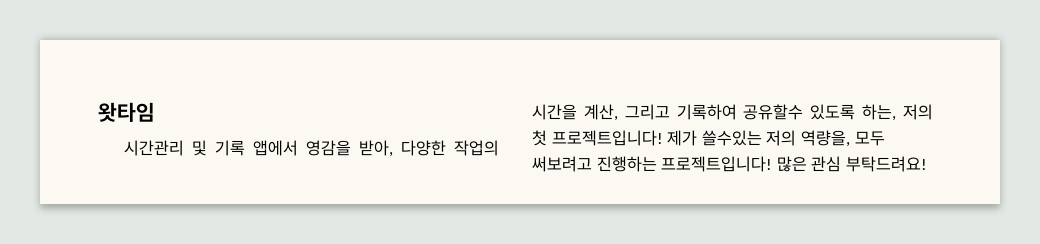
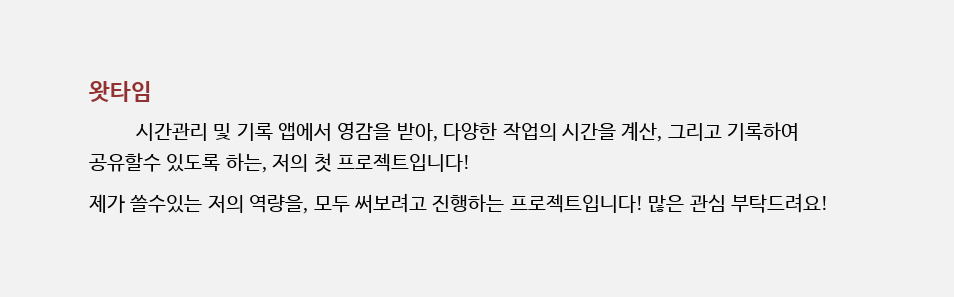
- 시간관리 및 기록 앱에서 영감을 받아, 다양한 작업의 시간을 계산, 그리고 기록하여 공유할수 있도록 하는, 저의 첫 프로젝트입니다! 제가 쓸수있는 저의 역량을, 모두 써보려고 진행하는 프로젝트입니다!
+ 시간관리 및 기록 앱에서 영감을 받아, 다양한 작업의 시간을 계산, 그리고 기록하여 공유할수 있도록 하는, 저의 첫 프로젝트입니다!
+ 제가 쓸수있는 저의 역량을, 모두 써보려고 진행하는 프로젝트입니다!

